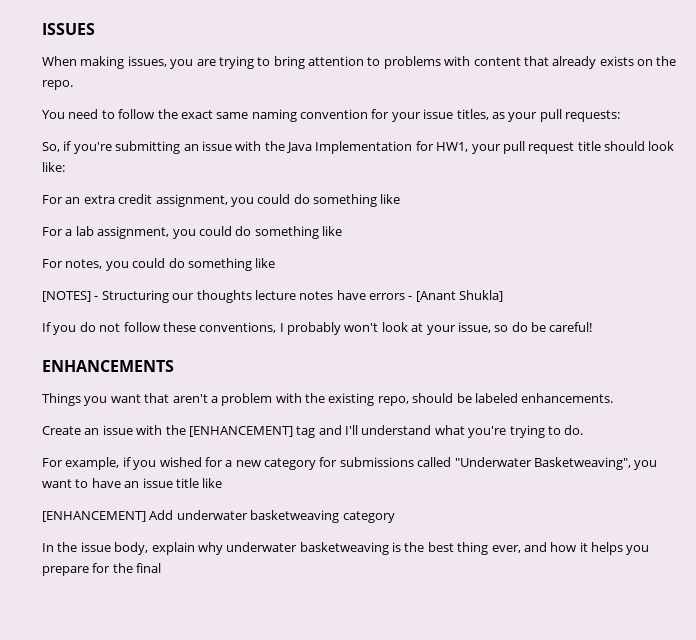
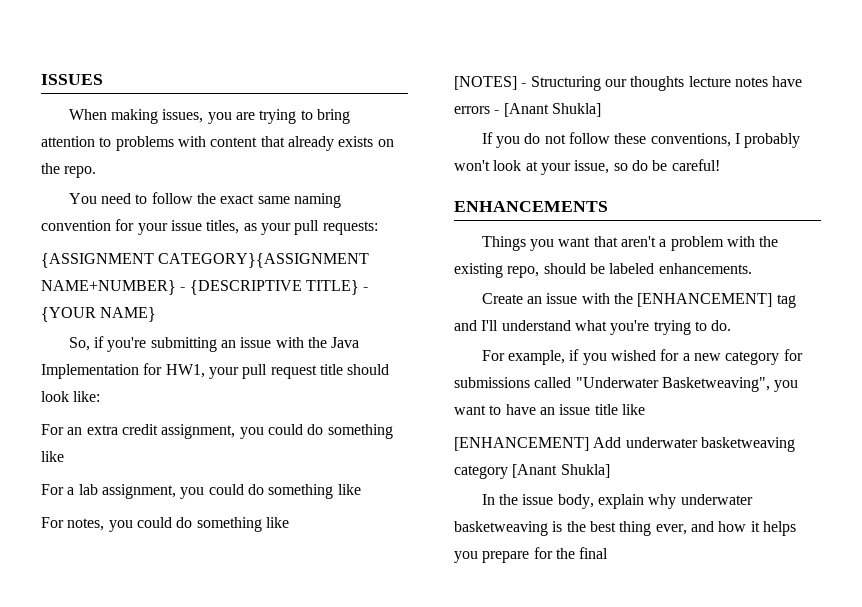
+ {ASSIGNMENT CATEGORY}{ASSIGNMENT NAME+NUMBER} - {DESCRIPTIVE TITLE} - {YOUR NAME}
- [ENHANCEMENT] Add underwater basketweaving category
+ [ENHANCEMENT] Add underwater basketweaving category [Anant Shukla]

